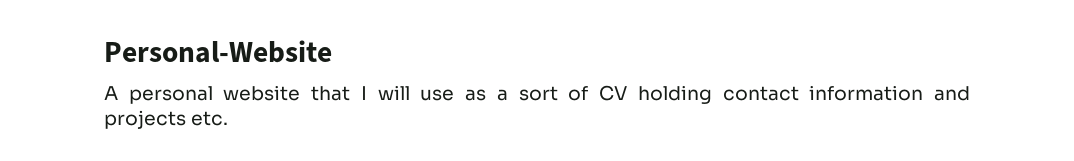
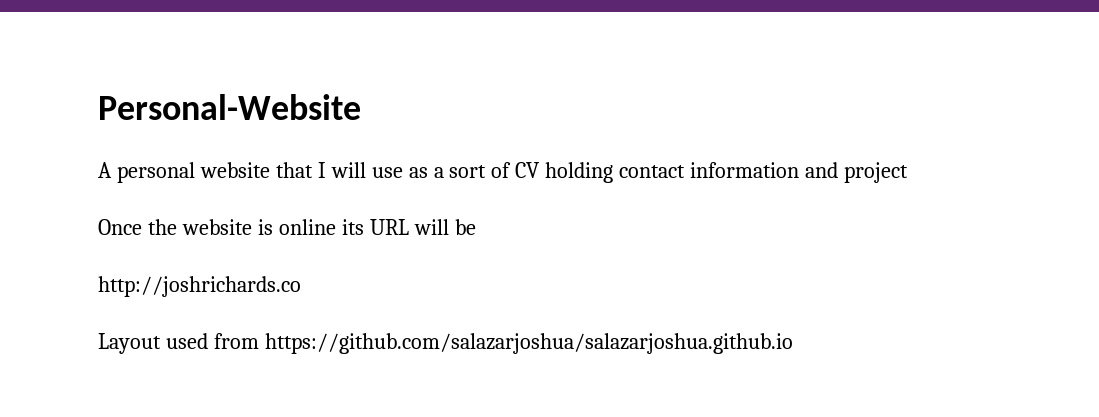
- A personal website that I will use as a sort of CV holding contact information and projects etc.
+ A personal website that I will use as a sort of CV holding contact information and project
+ Once the website is online its URL will be
+ http://joshrichards.co
+ Layout used from https://github.com/salazarjoshua/salazarjoshua.github.io

